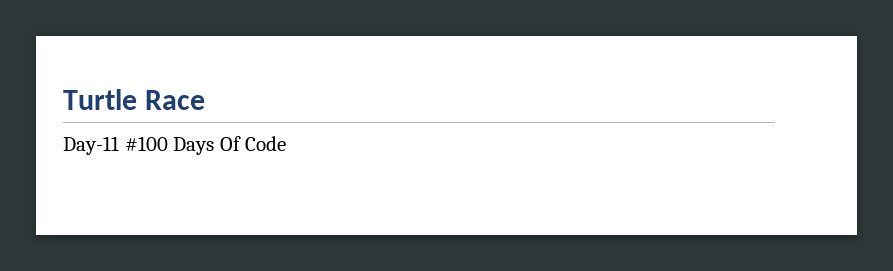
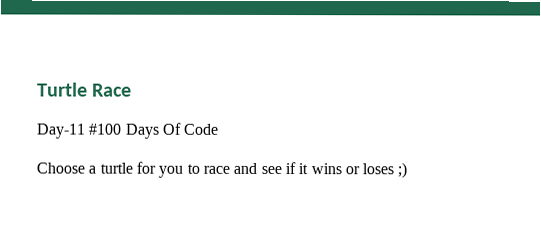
+ Choose a turtle for you to race and see if it wins or loses ;)

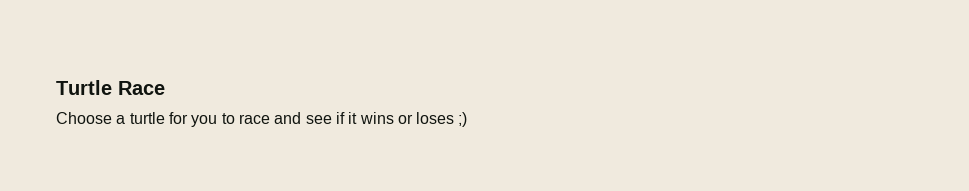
- Day-11 #100 Days Of Code

